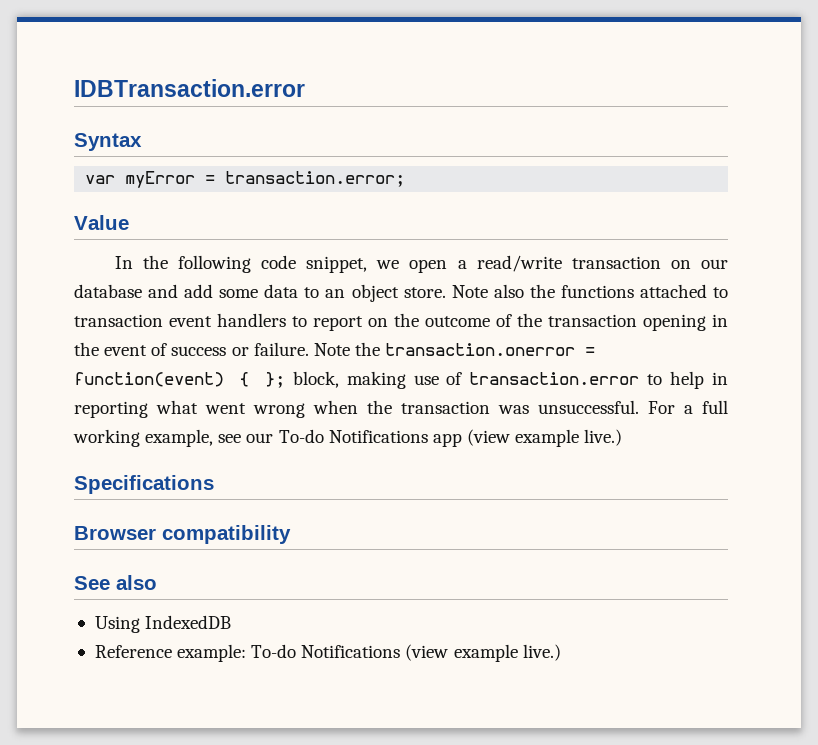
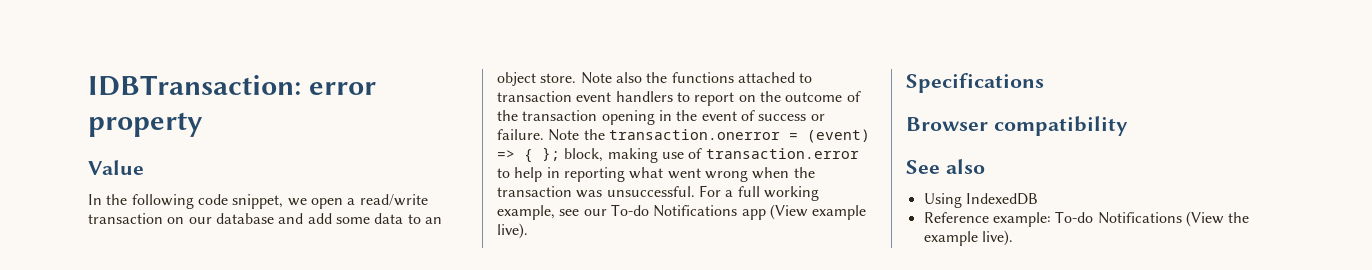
- IDBTransaction.error
- Syntax
- var myError = transaction.error;
+ IDBTransaction: error property
- Note the transaction.onerror = function(event) { }; block, making use of transaction.error to help in reporting what went wrong when the transaction was unsuccessful.
+ Note the transaction.onerror = (event) => { }; block, making use of transaction.error to help in reporting what went wrong when the transaction was unsuccessful.
- For a full working example, see our To-do Notifications app (view example live.)
+ For a full working example, see our To-do Notifications app (View example live).
- Reference example: To-do Notifications (view example live.)
+ Reference example: To-do Notifications (View the example live).

